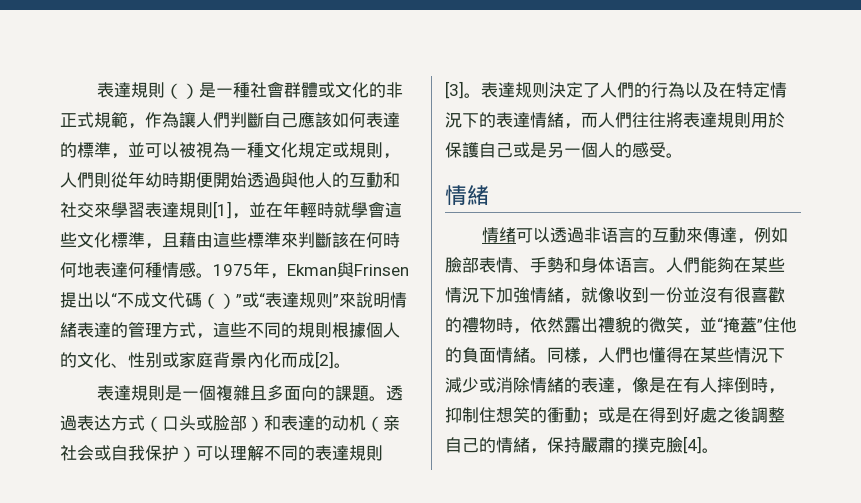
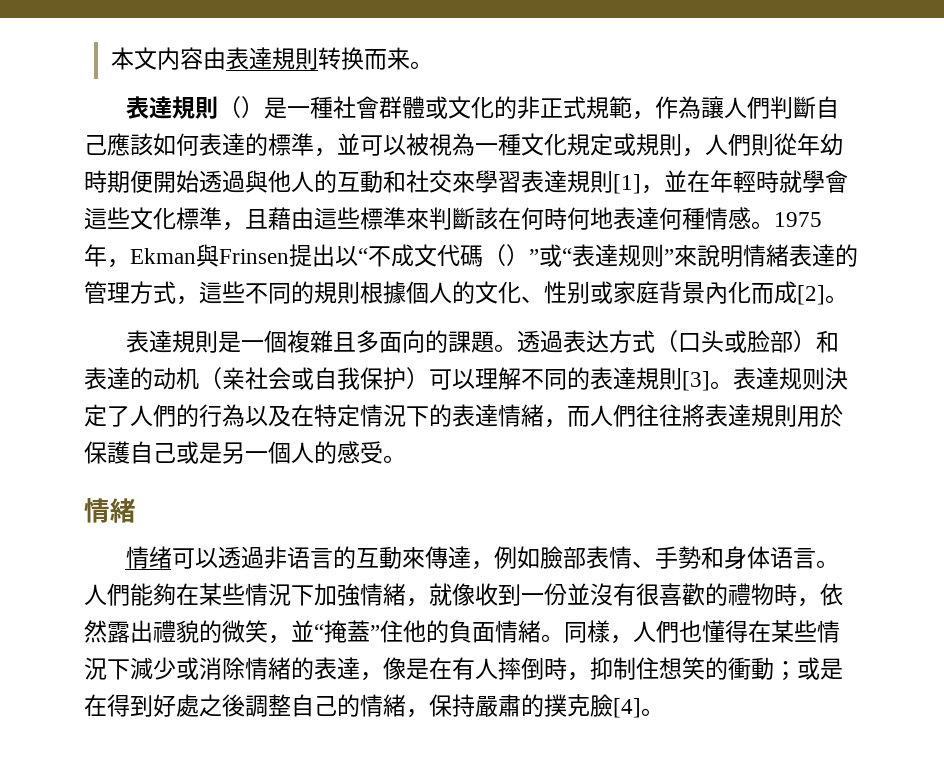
+ 本文内容由表達規則转换而来。

